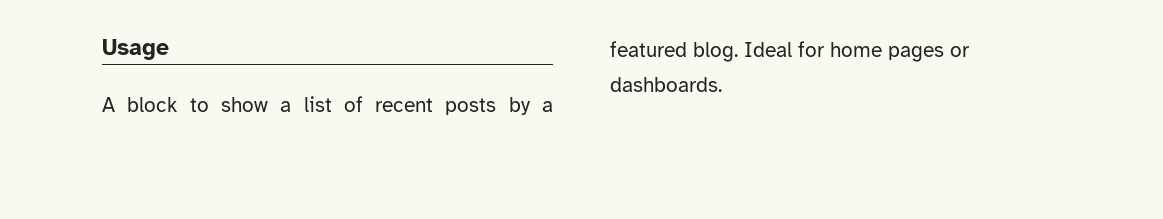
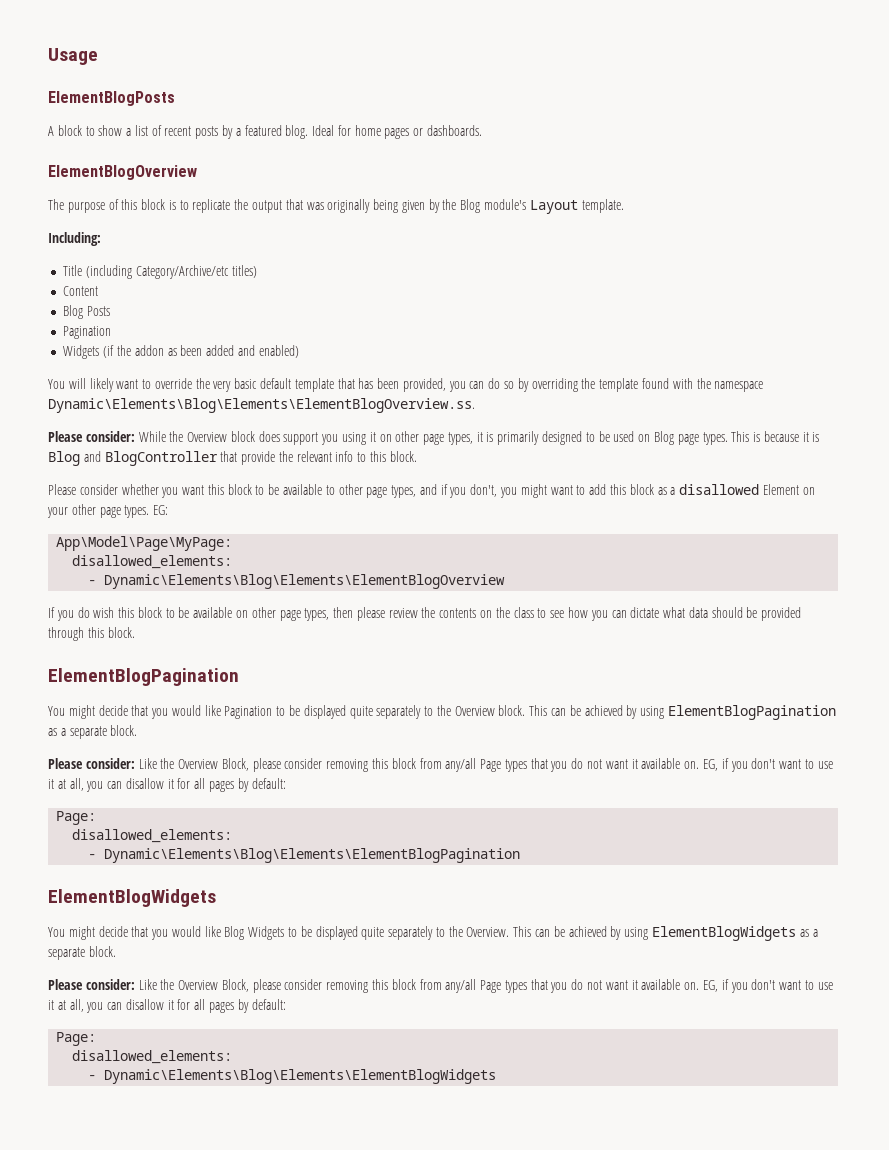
+ ElementBlogPosts
+ ElementBlogOverview
+ The purpose of this block is to replicate the output that was originally being given by the Blog module's Layout template.
+ Including:
+ Title (including Category/Archive/etc titles)
+ Content
+ Blog Posts
+ Pagination
+ Widgets (if the addon as been added and enabled)
+ You will likely want to override the very basic default template that has been provided, you can do so by overriding the template found with the namespace Dynamic\Elements\Blog\Elements\ElementBlogOverview.ss.
+ Please consider: While the Overview block does support you using it on other page types, it is primarily designed to be used on Blog page types. This is because it is Blog and BlogController that provide the relevant info to this block.
+ Please consider whether you want this block to be available to other page types, and if you don't, you might want to add this block as a disallowed Element on your other page types. EG:
+ App\Model\Page\MyPage:
+ disallowed_elements:
+ - Dynamic\Elements\Blog\Elements\ElementBlogOverview
+ If you do wish this block to be available on other page types, then please review the contents on the class to see how you can dictate what data should be provided through this block.
+ ElementBlogPagination
+ You might decide that you would like Pagination to be displayed quite separately to the Overview block. This can be achieved by using ElementBlogPagination as a separate block.
+ Please consider: Like the Overview Block, please consider removing this block from any/all Page types that you do not want it available on. EG, if you don't want to use it at all, you can disallow it for all pages by default:
+ Page:
+ disallowed_elements:
+ - Dynamic\Elements\Blog\Elements\ElementBlogPagination
+ ElementBlogWidgets
+ You might decide that you would like Blog Widgets to be displayed quite separately to the Overview. This can be achieved by using ElementBlogWidgets as a separate block.
+ Please consider: Like the Overview Block, please consider removing this block from any/all Page types that you do not want it available on. EG, if you don't want to use it at all, you can disallow it for all pages by default:
+ Page:
+ disallowed_elements:
+ - Dynamic\Elements\Blog\Elements\ElementBlogWidgets

